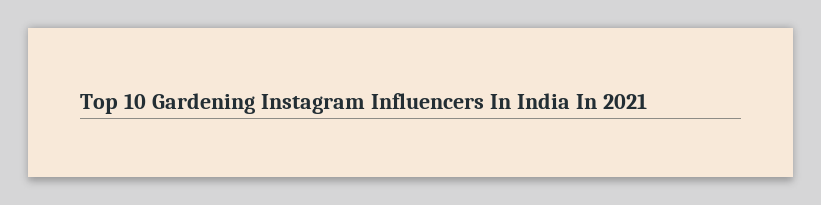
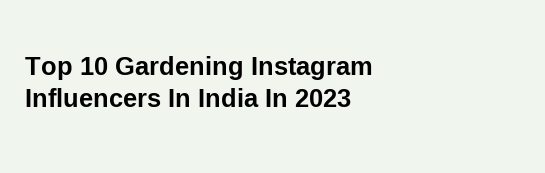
- Top 10 Gardening Instagram Influencers In India In 2021
+ Top 10 Gardening Instagram Influencers In India In 2023

